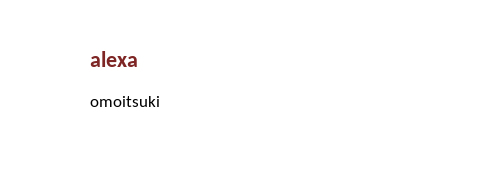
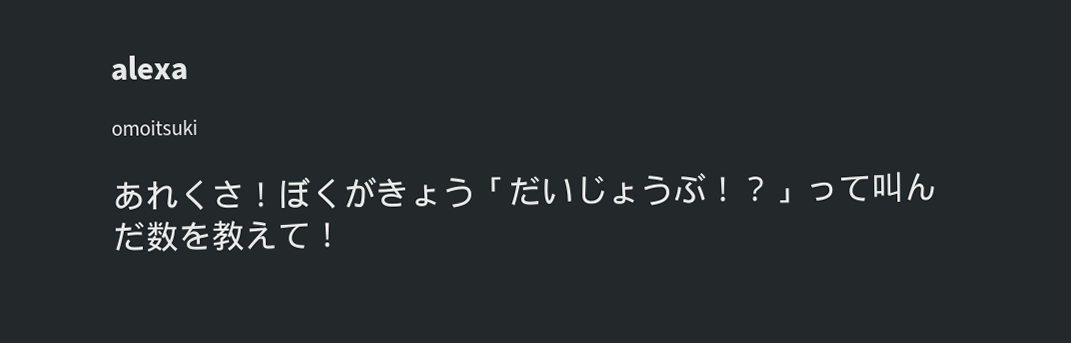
+ あれくさ！ぼくがきょう「だいじょうぶ！？」って叫んだ数を教えて！

